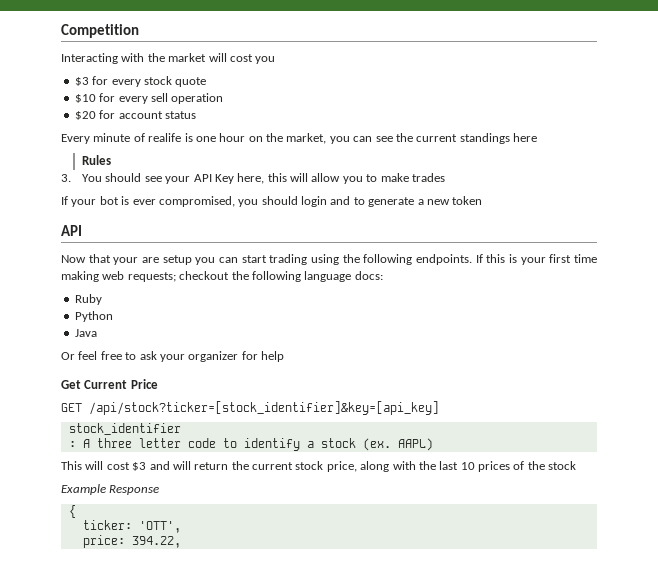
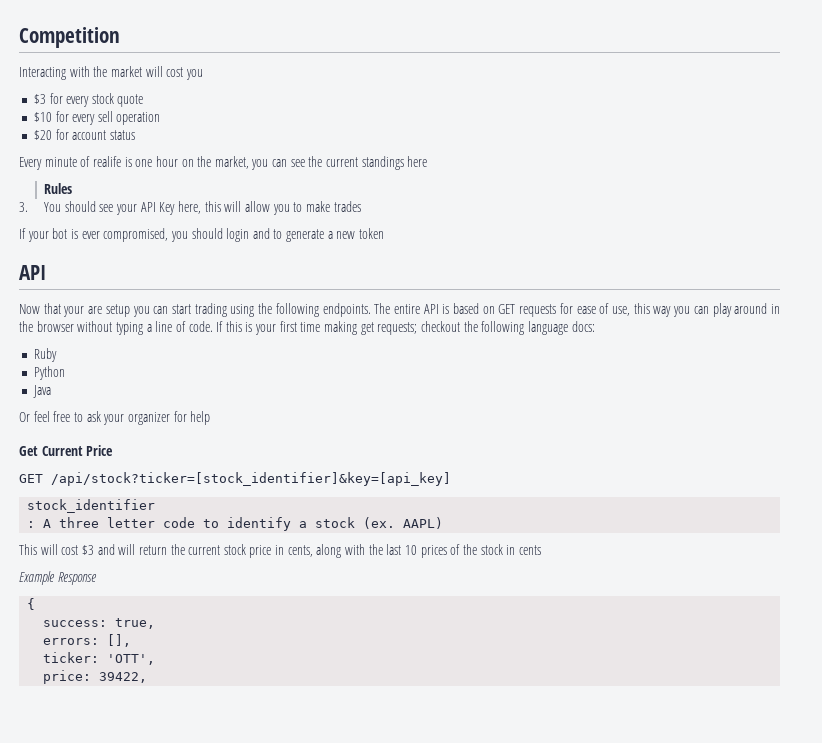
+ The entire API is based on GET requests for ease of use, this way you can play around in the browser without typing a line of code.
- If this is your first time making web requests; checkout the following language docs:
+ If this is your first time making get requests; checkout the following language docs:
- This will cost $3 and will return the current stock price, along with the last 10 prices of the stock
+ This will cost $3 and will return the current stock price in cents, along with the last 10 prices of the stock in cents
+ success: true,
+ errors: [],
- price: 394.22,
+ price: 39422,

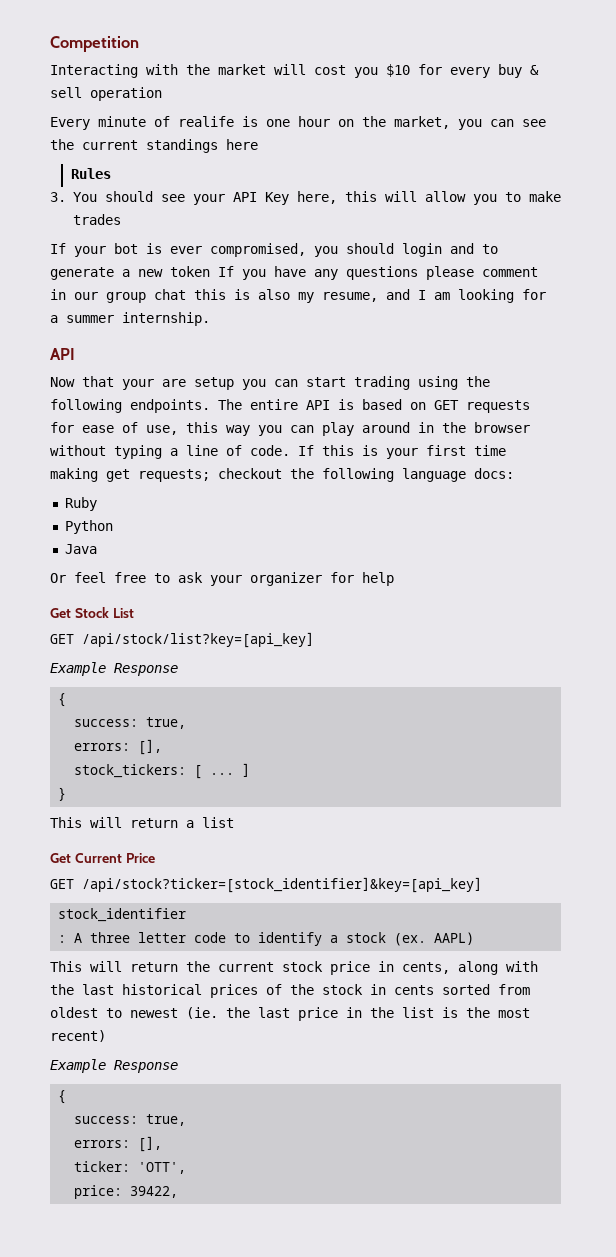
- Interacting with the market will cost you
- $3 for every stock quote
- $10 for every sell operation
+ Interacting with the market will cost you $10 for every buy & sell operation
- $20 for account status
- If your bot is ever compromised, you should login and to generate a new token
+ If your bot is ever compromised, you should login and to generate a new token If you have any questions please comment in our group chat this is also my resume, and I am looking for a summer internship.
+ Get Stock List
+ GET /api/stock/list?key=[api_key]
+ Example Response
+ {
+ success: true,
+ errors: [],
+ stock_tickers: [ ... ]
+ }
+ This will return a list
- This will cost $3 and will return the current stock price in cents, along with the last 10 prices of the stock in cents
+ This will return the current stock price in cents, along with the last historical prices of the stock in cents sorted from oldest to newest (ie. the last price in the list is the most recent)

